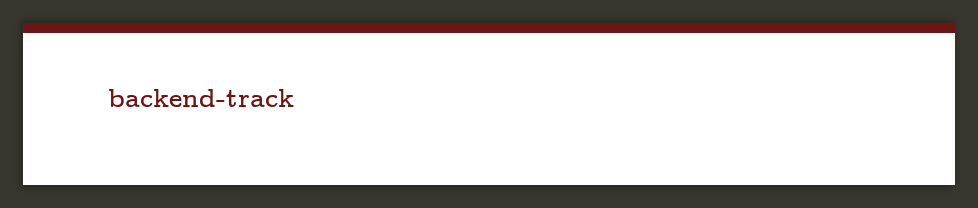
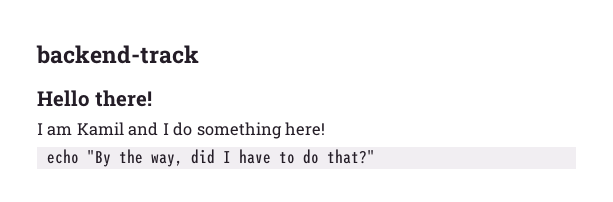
+ Hello there!
+ I am Kamil and I do something here!
+ echo "By the way, did I have to do that?"

